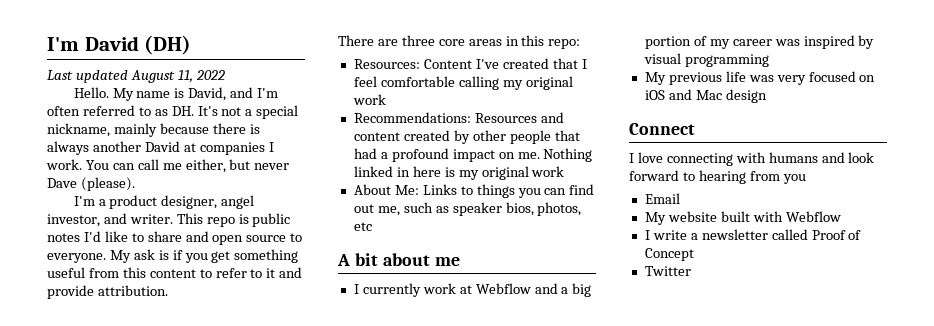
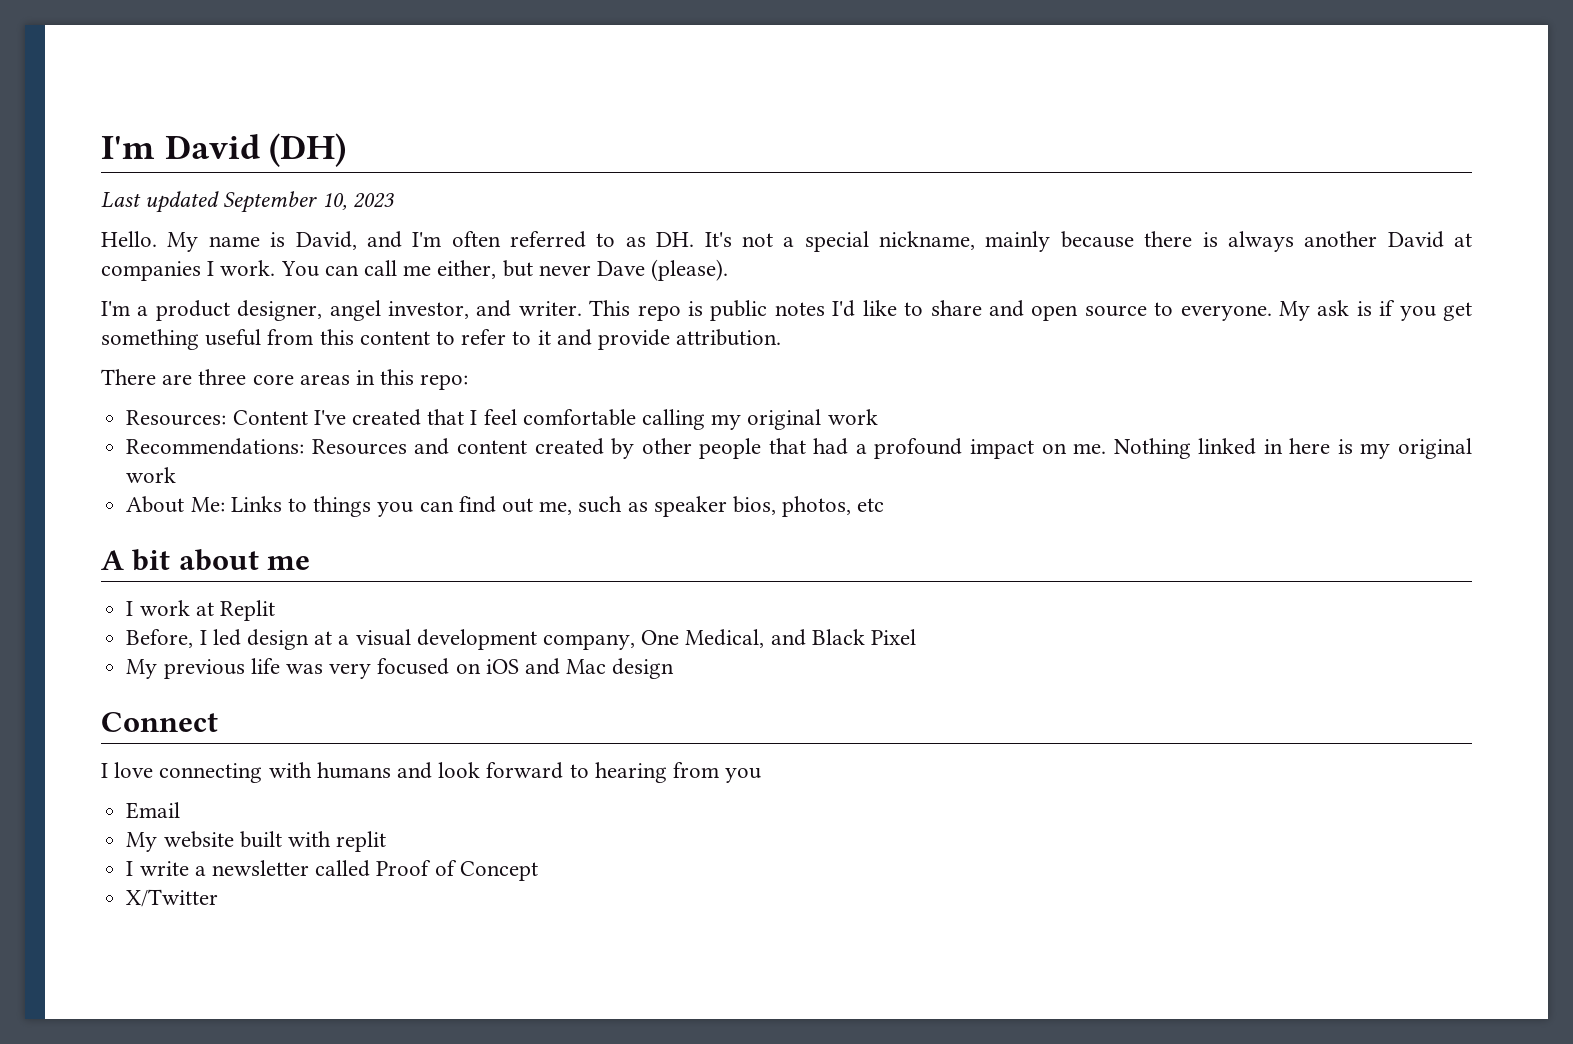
- Last updated August 11, 2022
+ Last updated September 10, 2023
- I currently work at Webflow and a big portion of my career was inspired by visual programming
+ I work at Replit
+ Before, I led design at a visual development company, One Medical, and Black Pixel
- My website built with Webflow
+ My website built with replit
- Twitter
+ X/Twitter

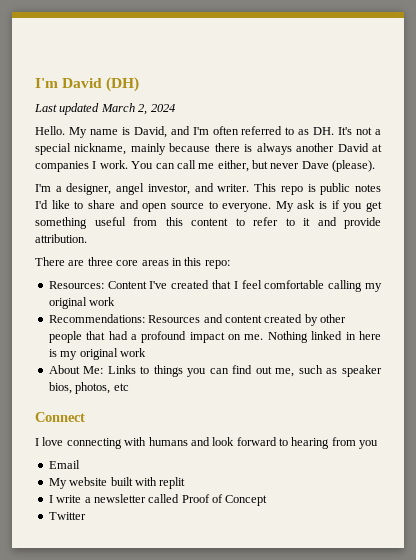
- Last updated September 10, 2023
+ Last updated March 2, 2024
- I'm a product designer, angel investor, and writer.
+ I'm a designer, angel investor, and writer.
- A bit about me
- I work at Replit
- Before, I led design at a visual development company, One Medical, and Black Pixel
- My previous life was very focused on iOS and Mac design
- X/Twitter
+ Twitter

